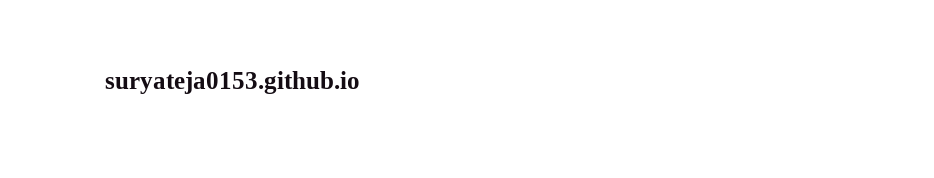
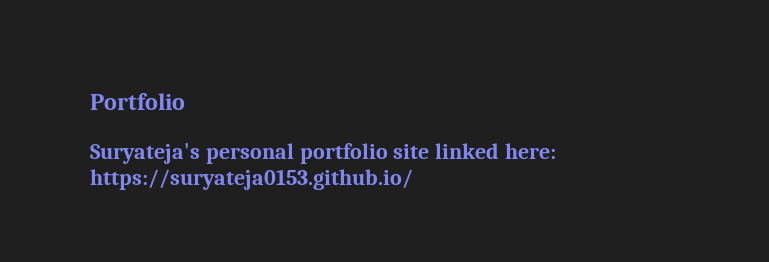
- suryateja0153.github.io
+ Portfolio
+ Suryateja's personal portfolio site linked here: https://suryateja0153.github.io/

